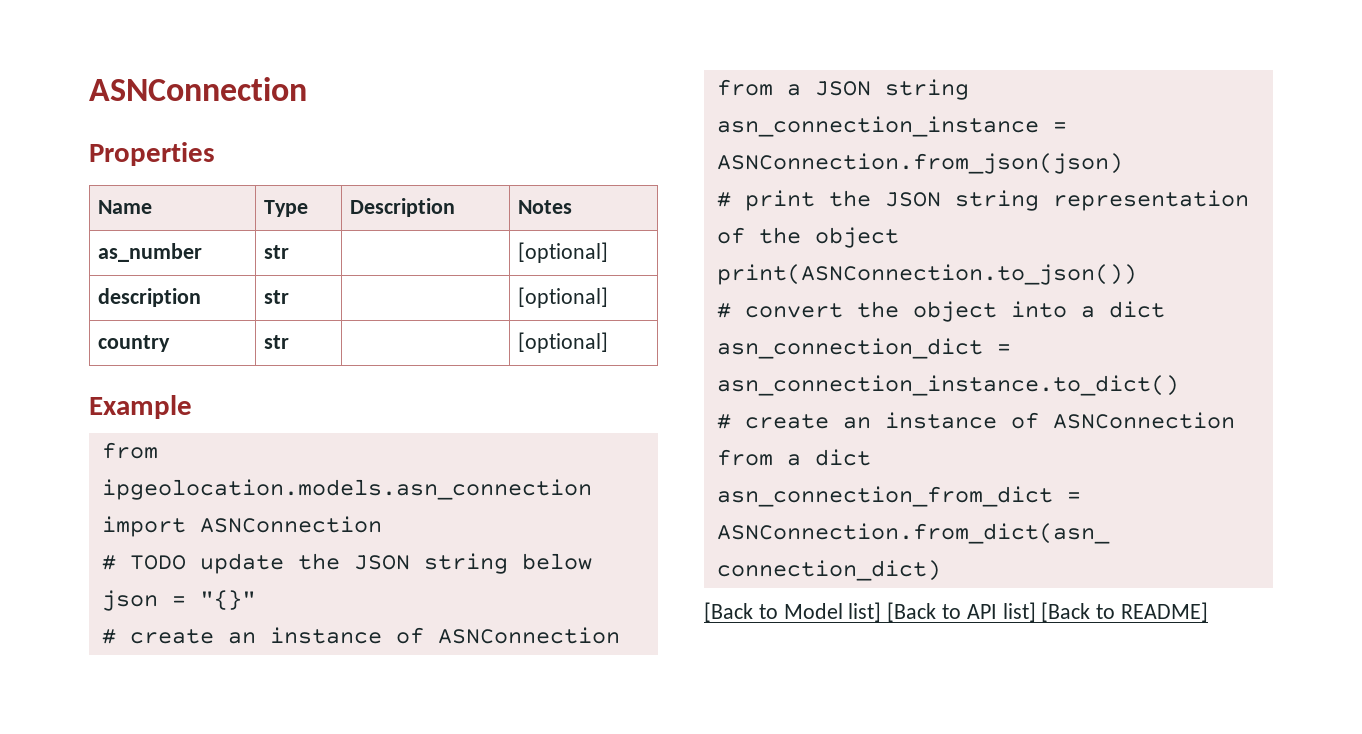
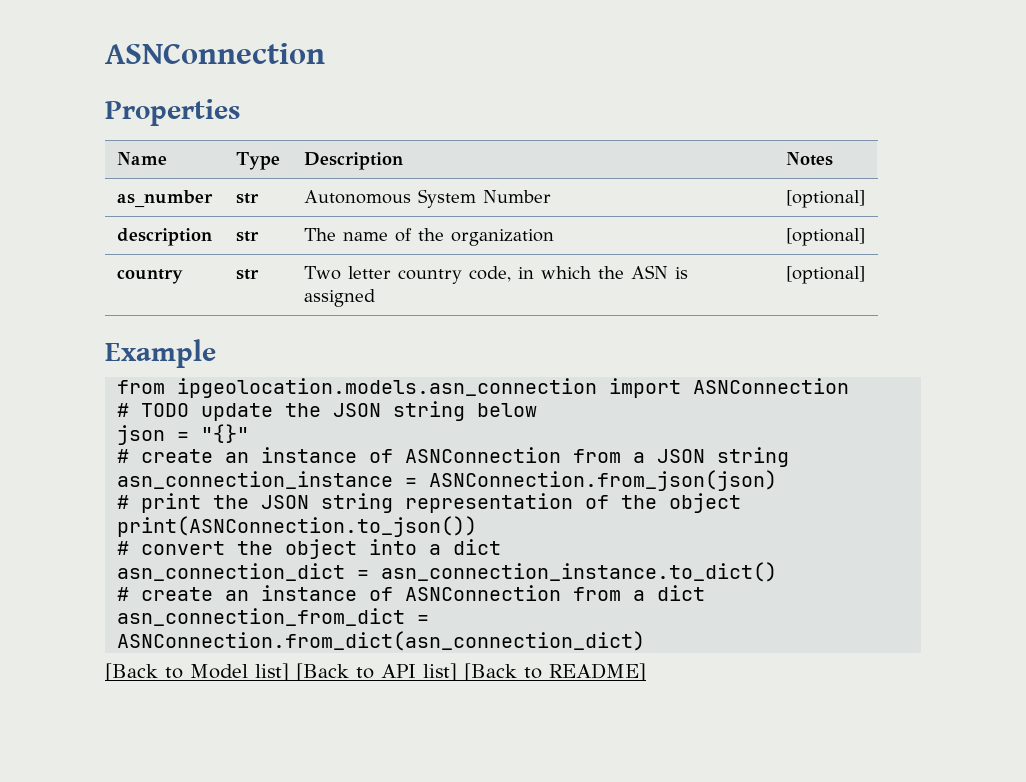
- as_number | str | | [optional]
+ as_number | str | Autonomous System Number | [optional]
- description | str | | [optional]
- country | str | | [optional]
+ description | str | The name of the organization | [optional]
+ country | str | Two letter country code, in which the ASN is assigned | [optional]

